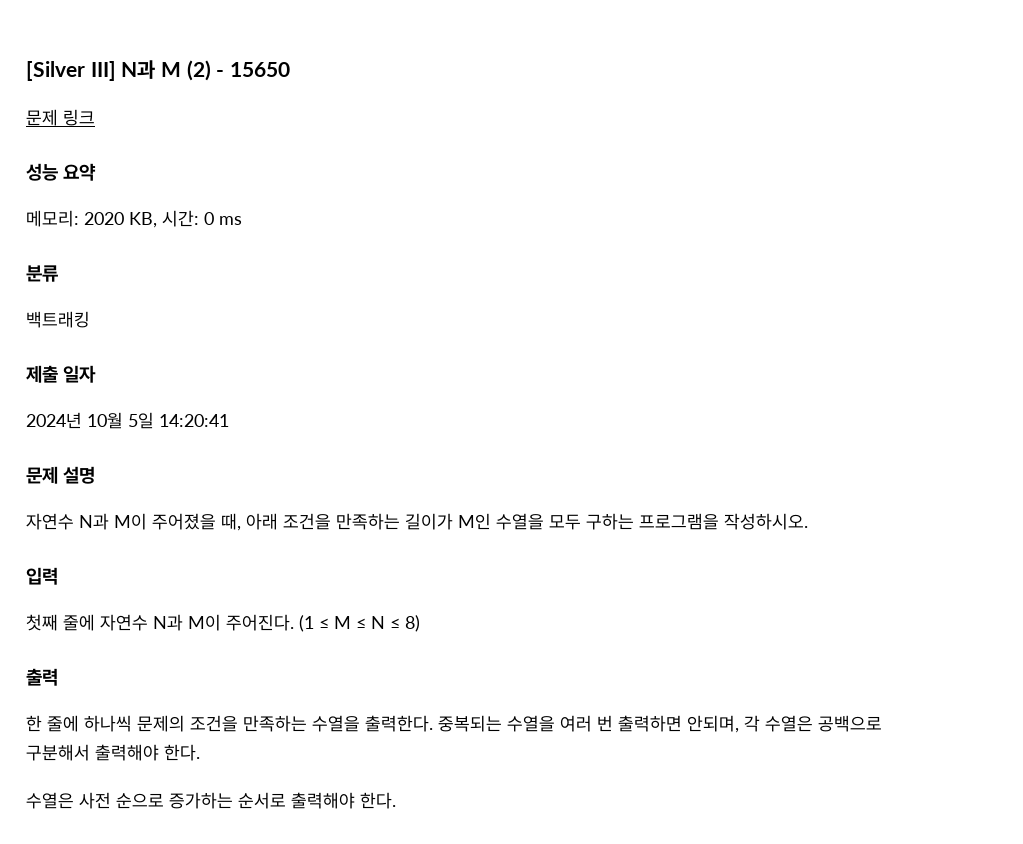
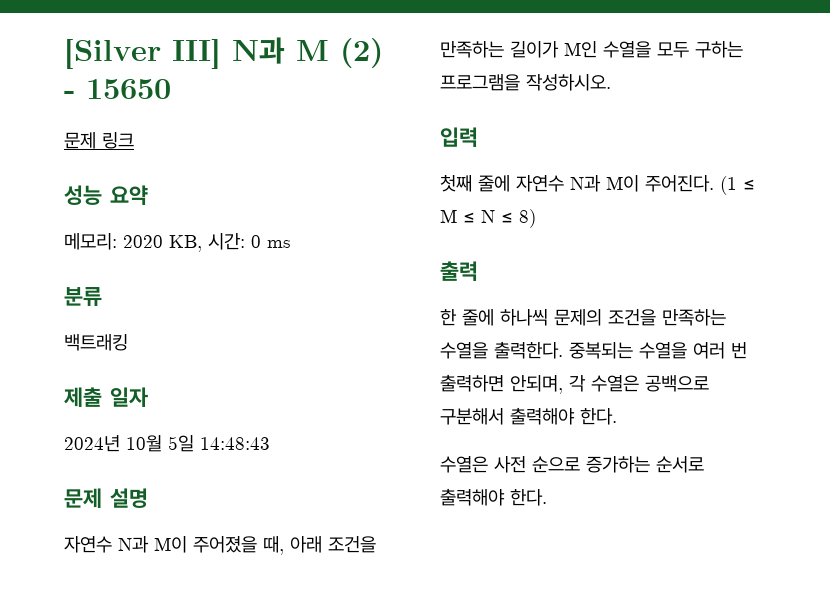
- 2024년 10월 5일 14:20:41
+ 2024년 10월 5일 14:48:43

